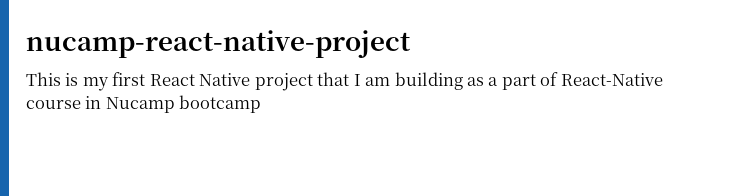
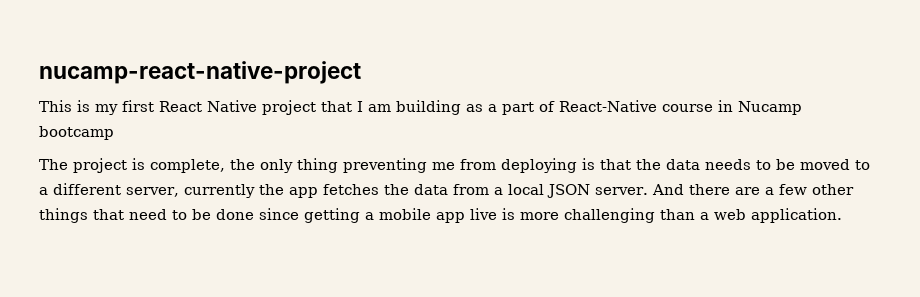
+ The project is complete, the only thing preventing me from deploying is that the data needs to be moved to a different server, currently the app fetches the data from a local JSON server. And there are a few other things that need to be done since getting a mobile app live is more challenging than a web application.

